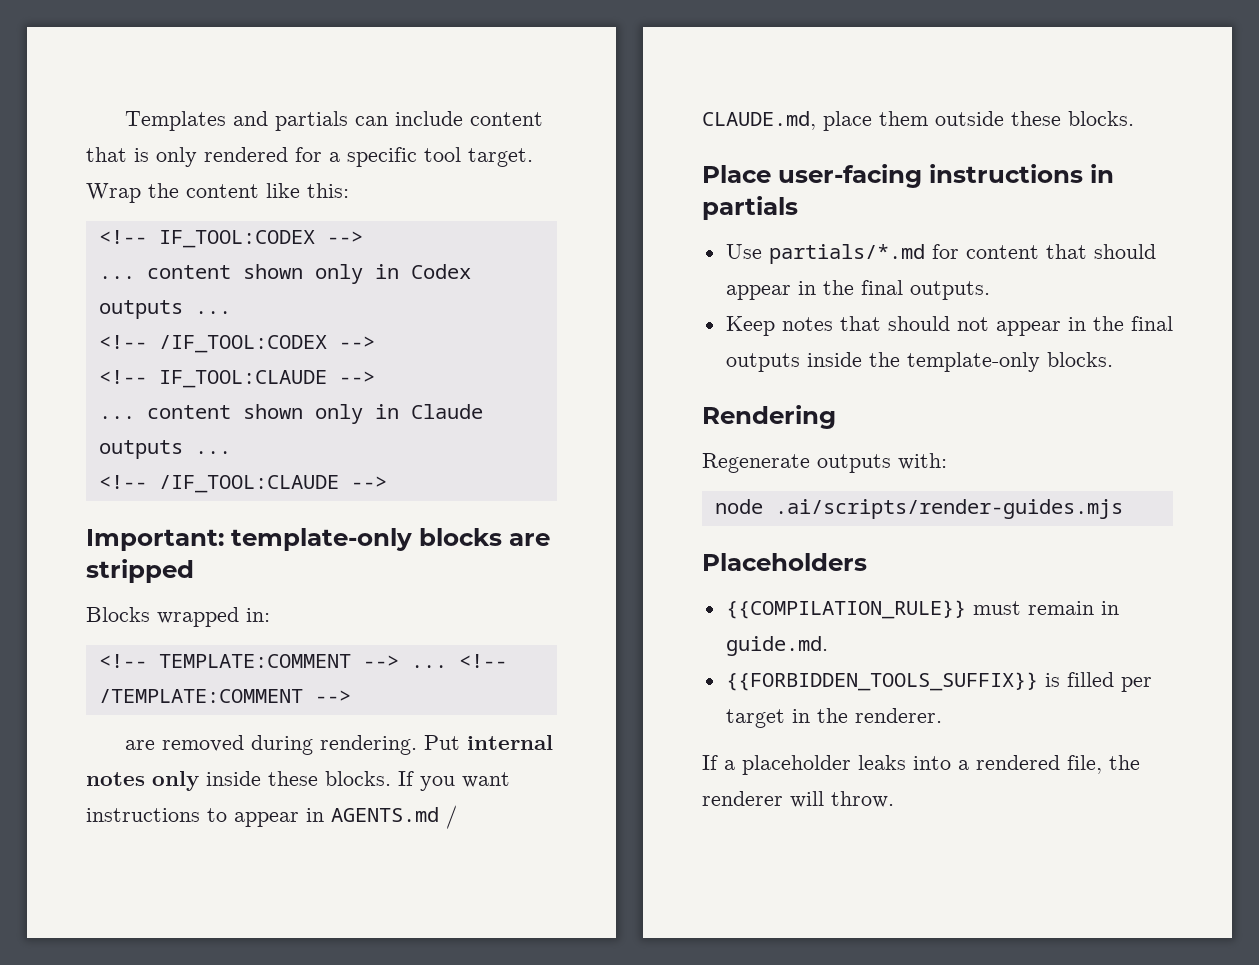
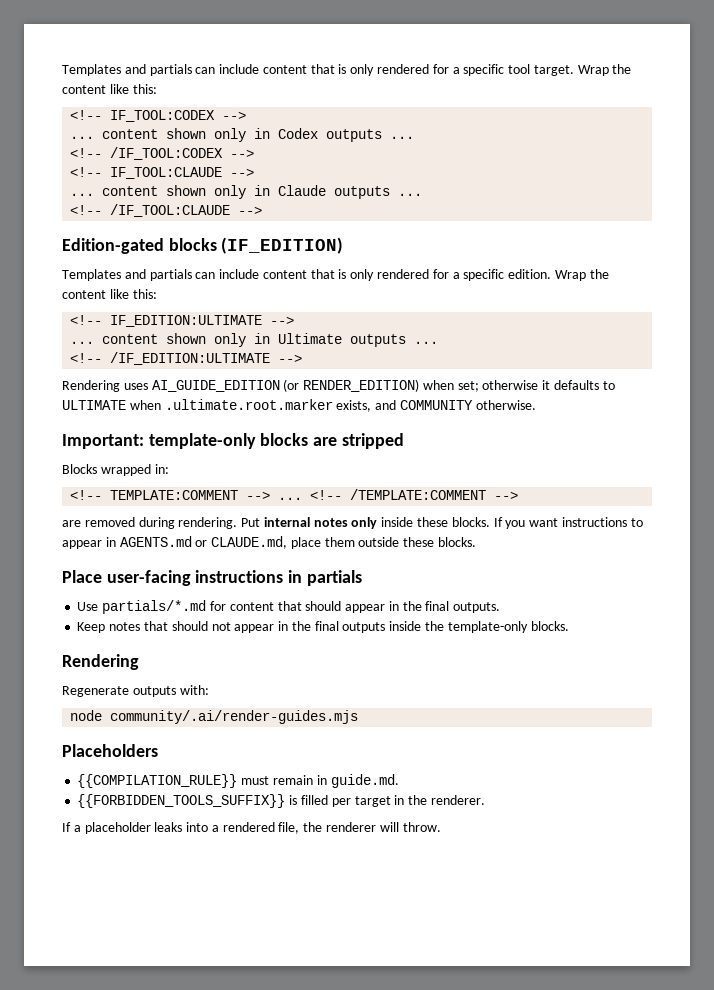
+ Edition-gated blocks (IF_EDITION)
+ Templates and partials can include content that is only rendered for a specific edition. Wrap the content like this:
+ <!-- IF_EDITION:ULTIMATE -->
+ ... content shown only in Ultimate outputs ...
+ <!-- /IF_EDITION:ULTIMATE -->
+ Rendering uses AI_GUIDE_EDITION (or RENDER_EDITION) when set; otherwise it defaults to ULTIMATE when .ultimate.root.marker exists, and COMMUNITY otherwise.
- If you want instructions to appear in AGENTS.md / CLAUDE.md, place them outside these blocks.
+ If you want instructions to appear in AGENTS.md or CLAUDE.md, place them outside these blocks.
- node .ai/scripts/render-guides.mjs
+ node community/.ai/render-guides.mjs

